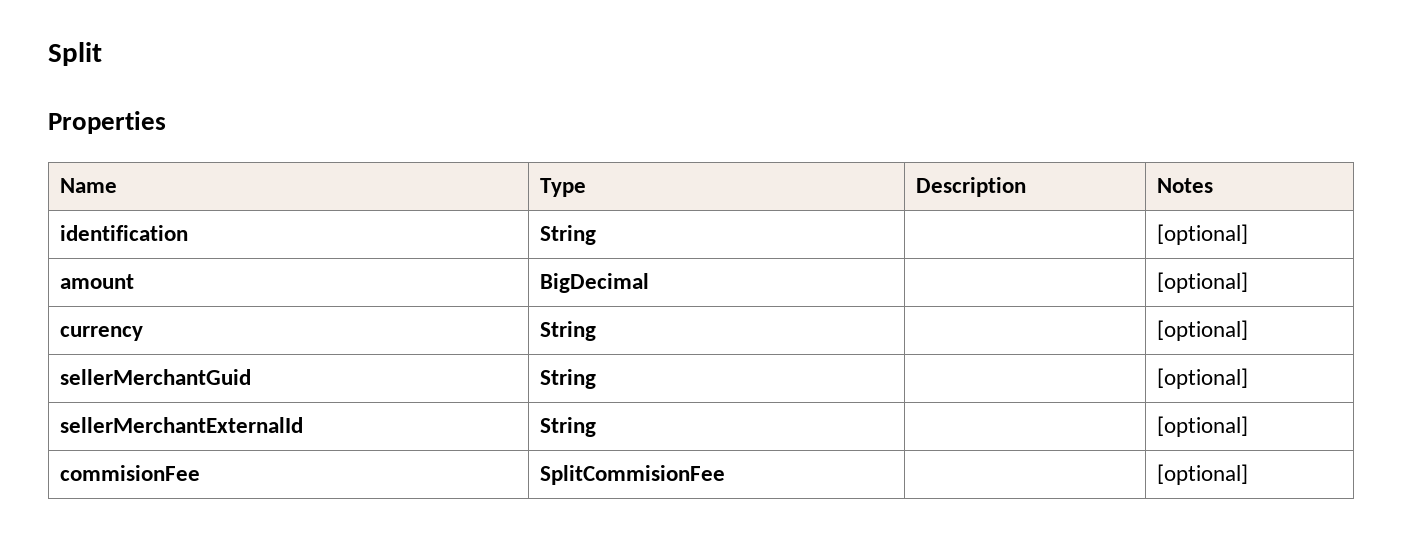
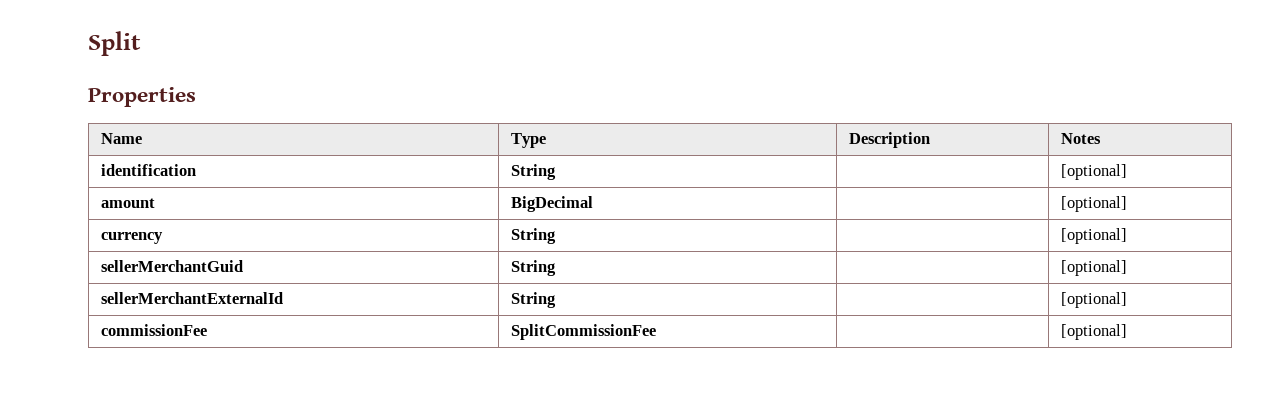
- commisionFee | SplitCommisionFee | | [optional]
+ commissionFee | SplitCommissionFee | | [optional]

